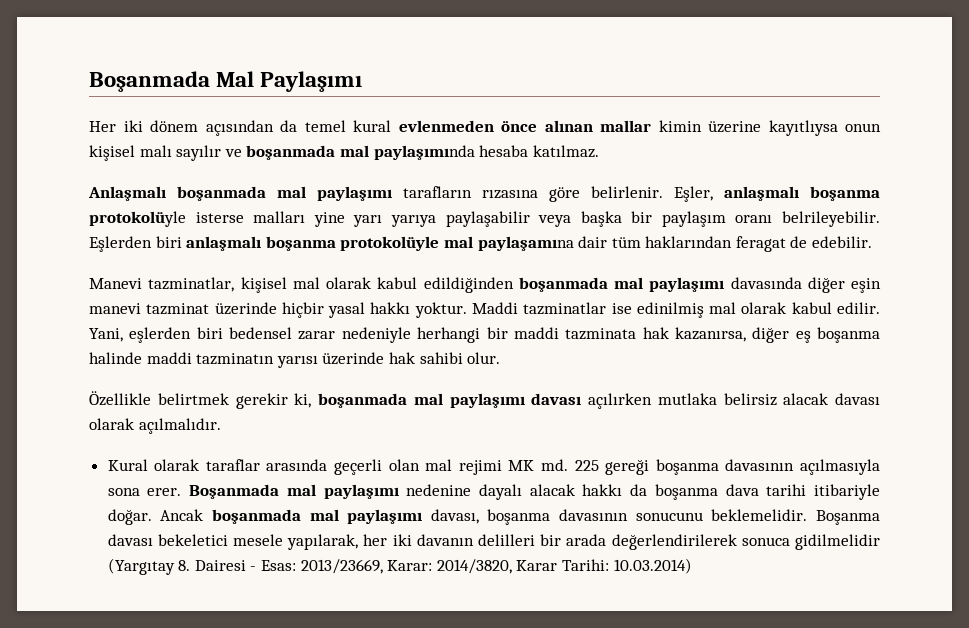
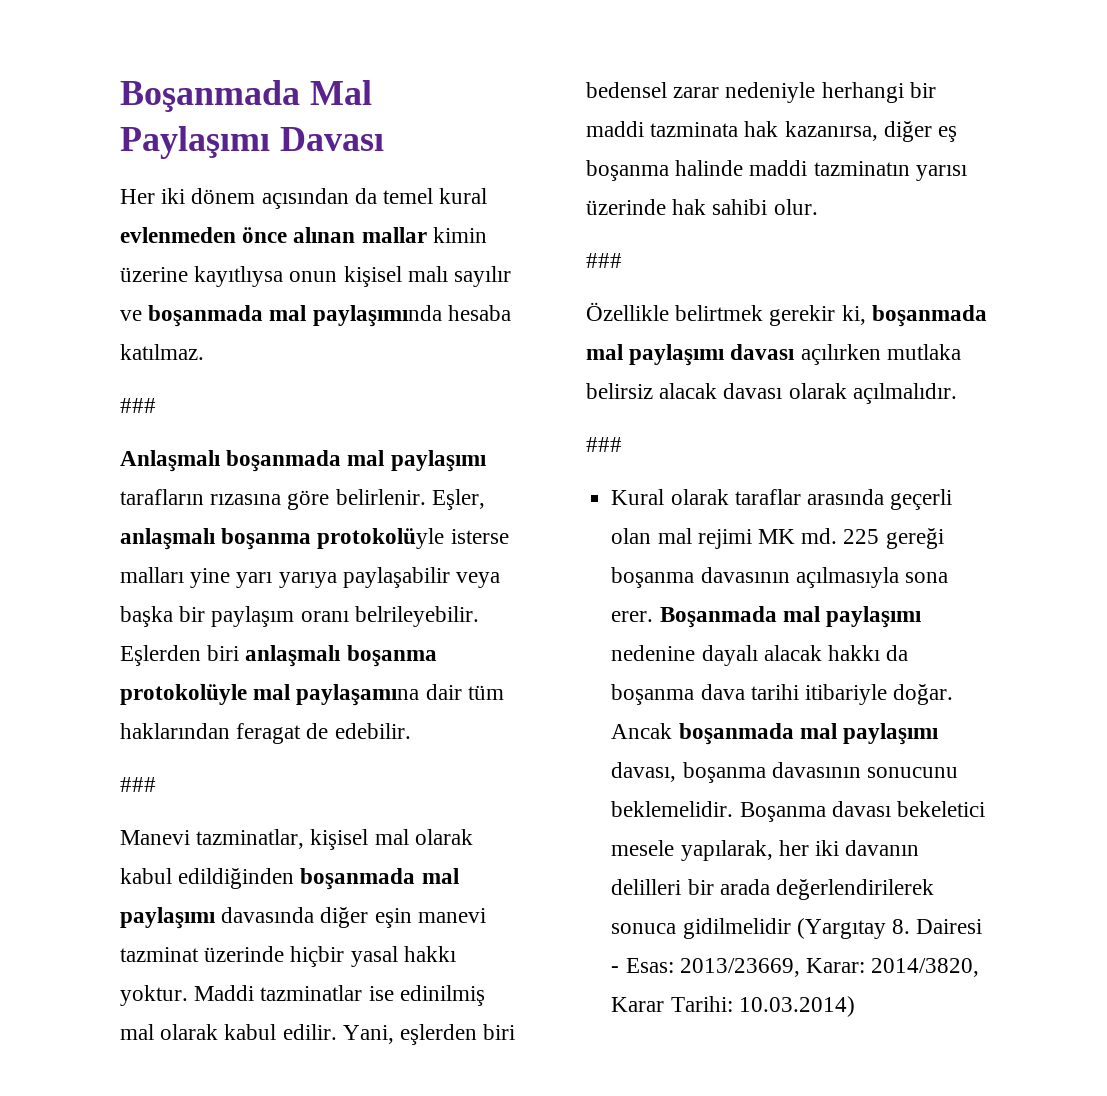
- Boşanmada Mal Paylaşımı
+ Boşanmada Mal Paylaşımı Davası
  Her iki dönem açısından da temel kural evlenmeden önce alınan mallar kimin üzerine kayıtlıysa onun kişisel malı sayılır ve boşanmada mal paylaşımında hesaba katılmaz.
+ ###
  Eşlerden biri anlaşmalı boşanma protokolüyle mal paylaşamına dair tüm haklarından feragat de edebilir.
+ ###
  Yani, eşlerden biri bedensel zarar nedeniyle herhangi bir maddi tazminata hak kazanırsa, diğer eş boşanma halinde maddi tazminatın yarısı üzerinde hak sahibi olur.
+ ###
  Özellikle belirtmek gerekir ki, boşanmada mal paylaşımı davası açılırken mutlaka belirsiz alacak davası olarak açılmalıdır.
+ ###

